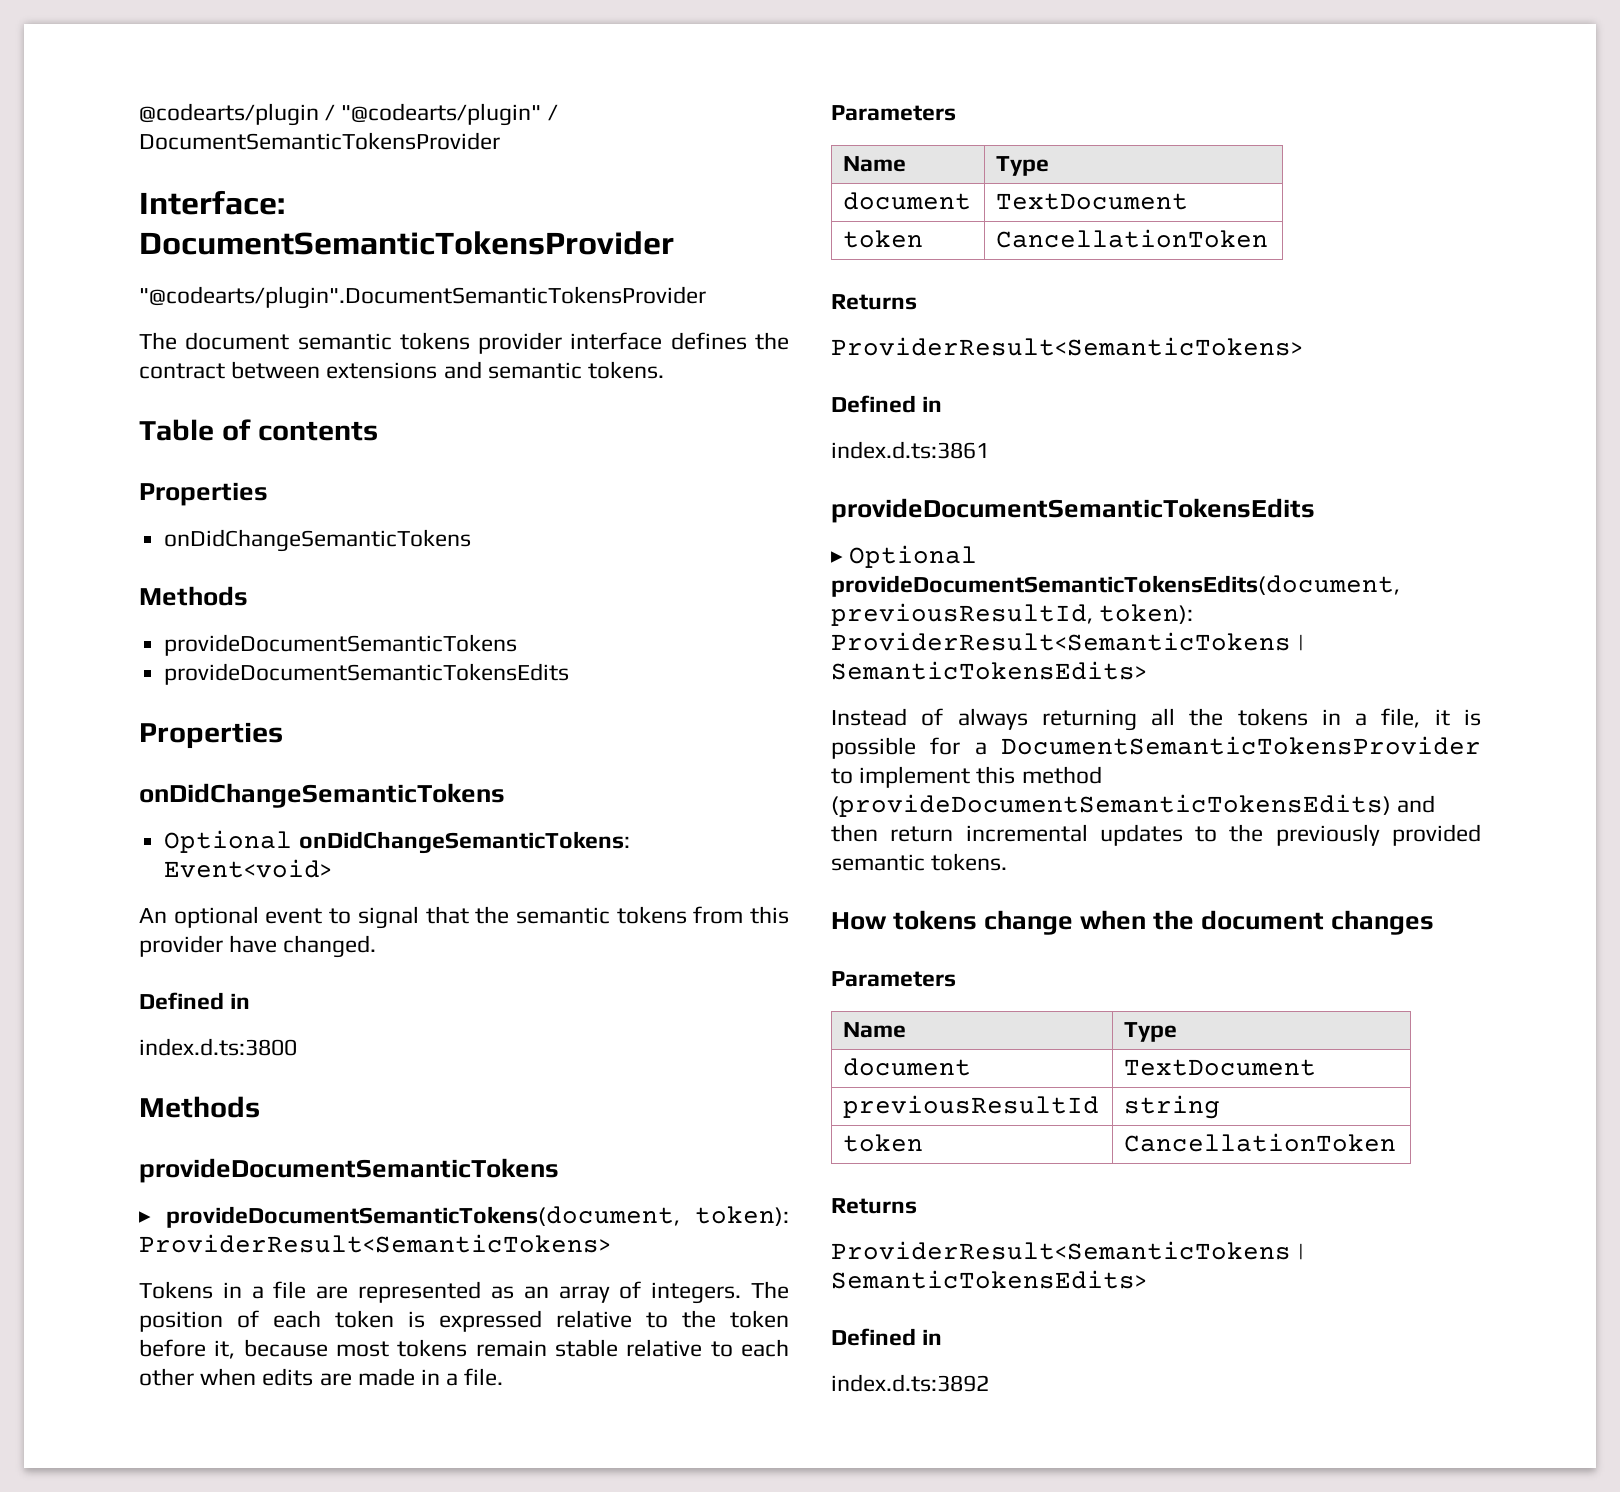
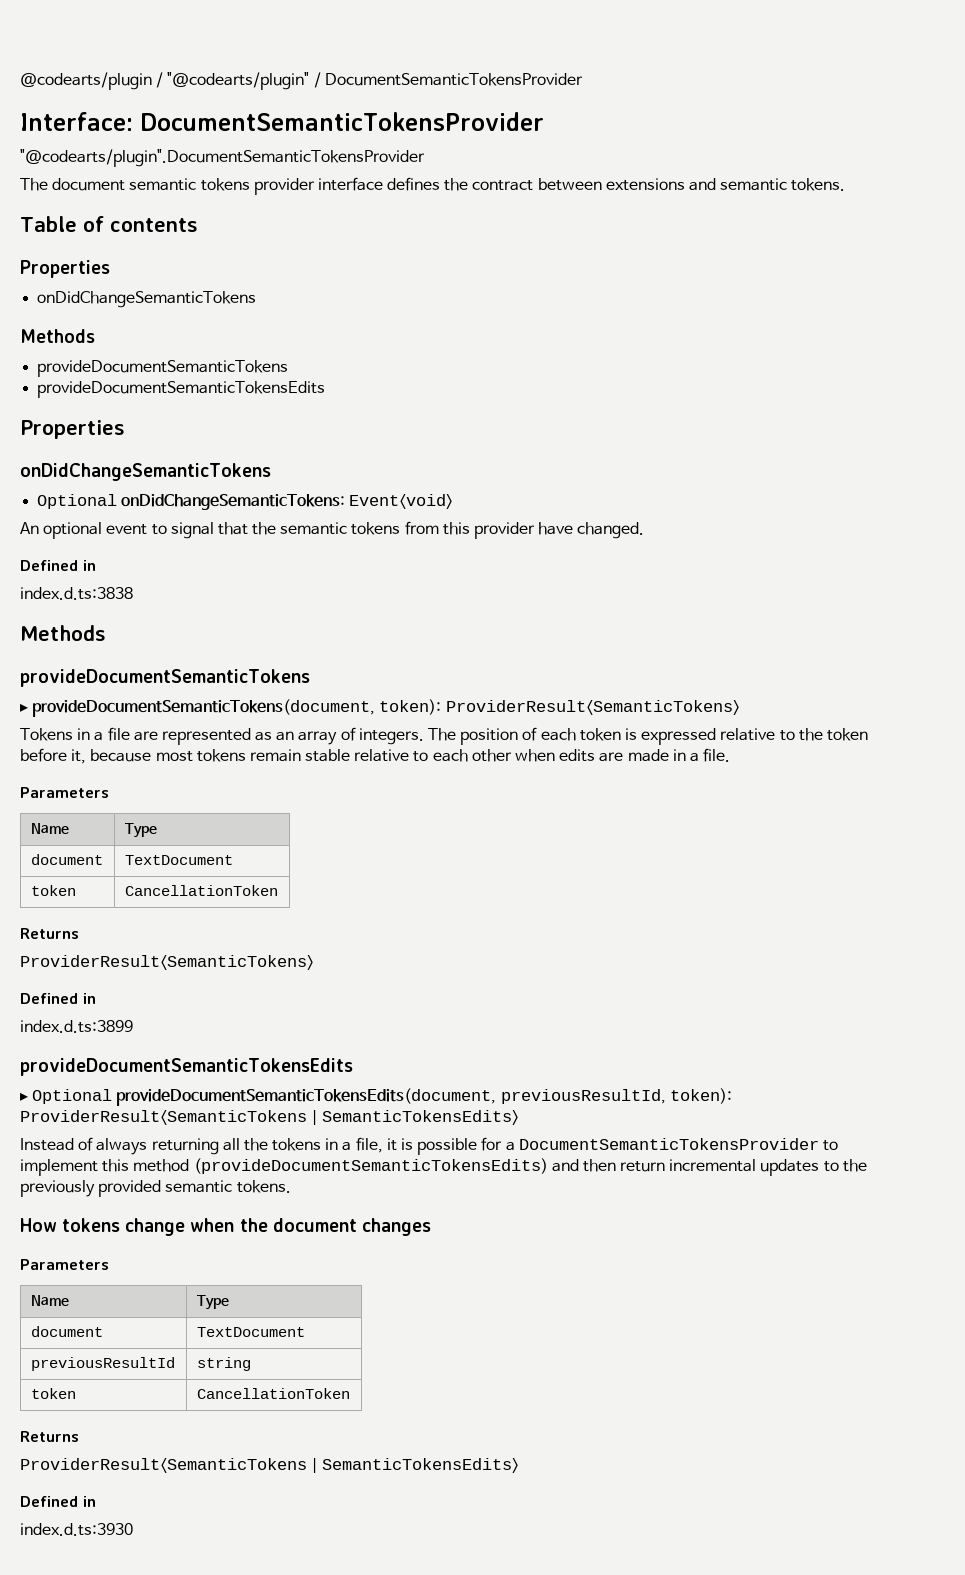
- index.d.ts:3800
+ index.d.ts:3838
- index.d.ts:3861
+ index.d.ts:3899
- index.d.ts:3892
+ index.d.ts:3930

